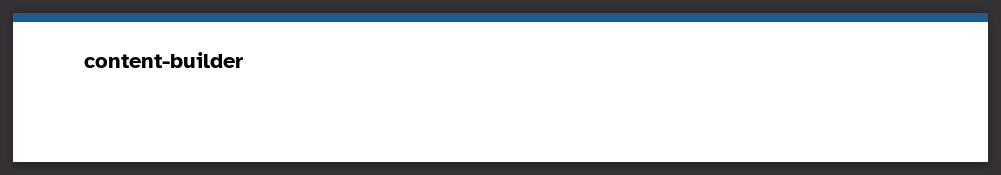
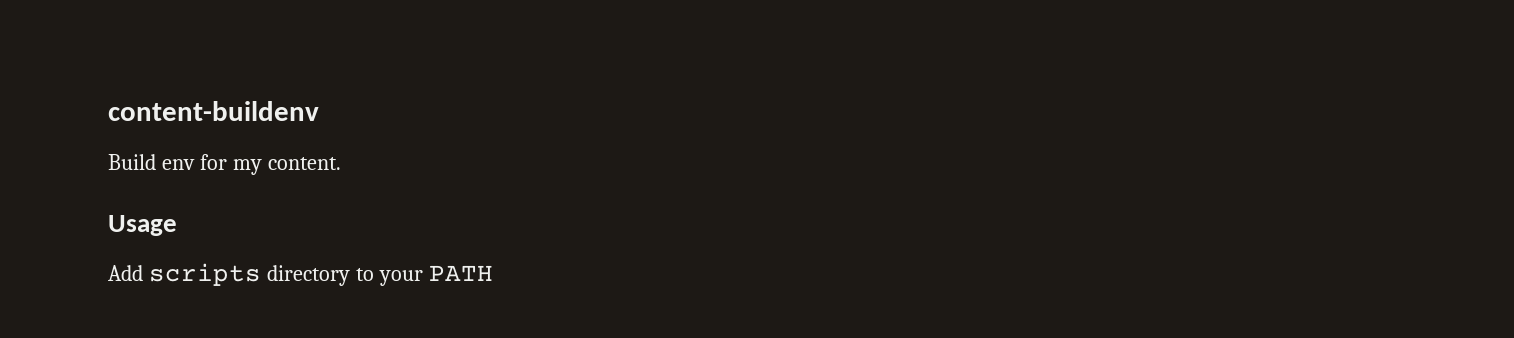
- content-builder
+ content-buildenv
+ Build env for my content.
+ Usage
+ Add scripts directory to your PATH

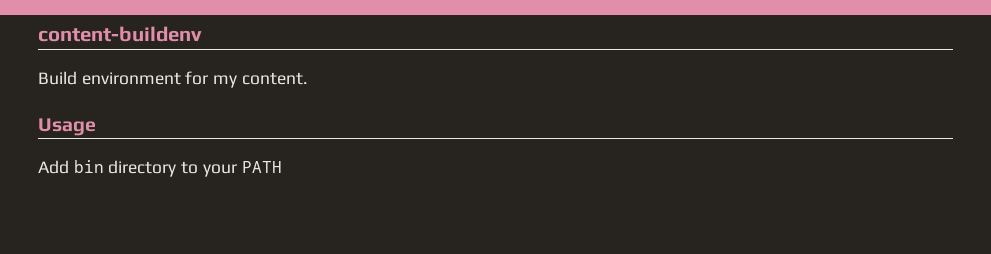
- Build env for my content.
+ Build environment for my content.
- Add scripts directory to your PATH
+ Add bin directory to your PATH

